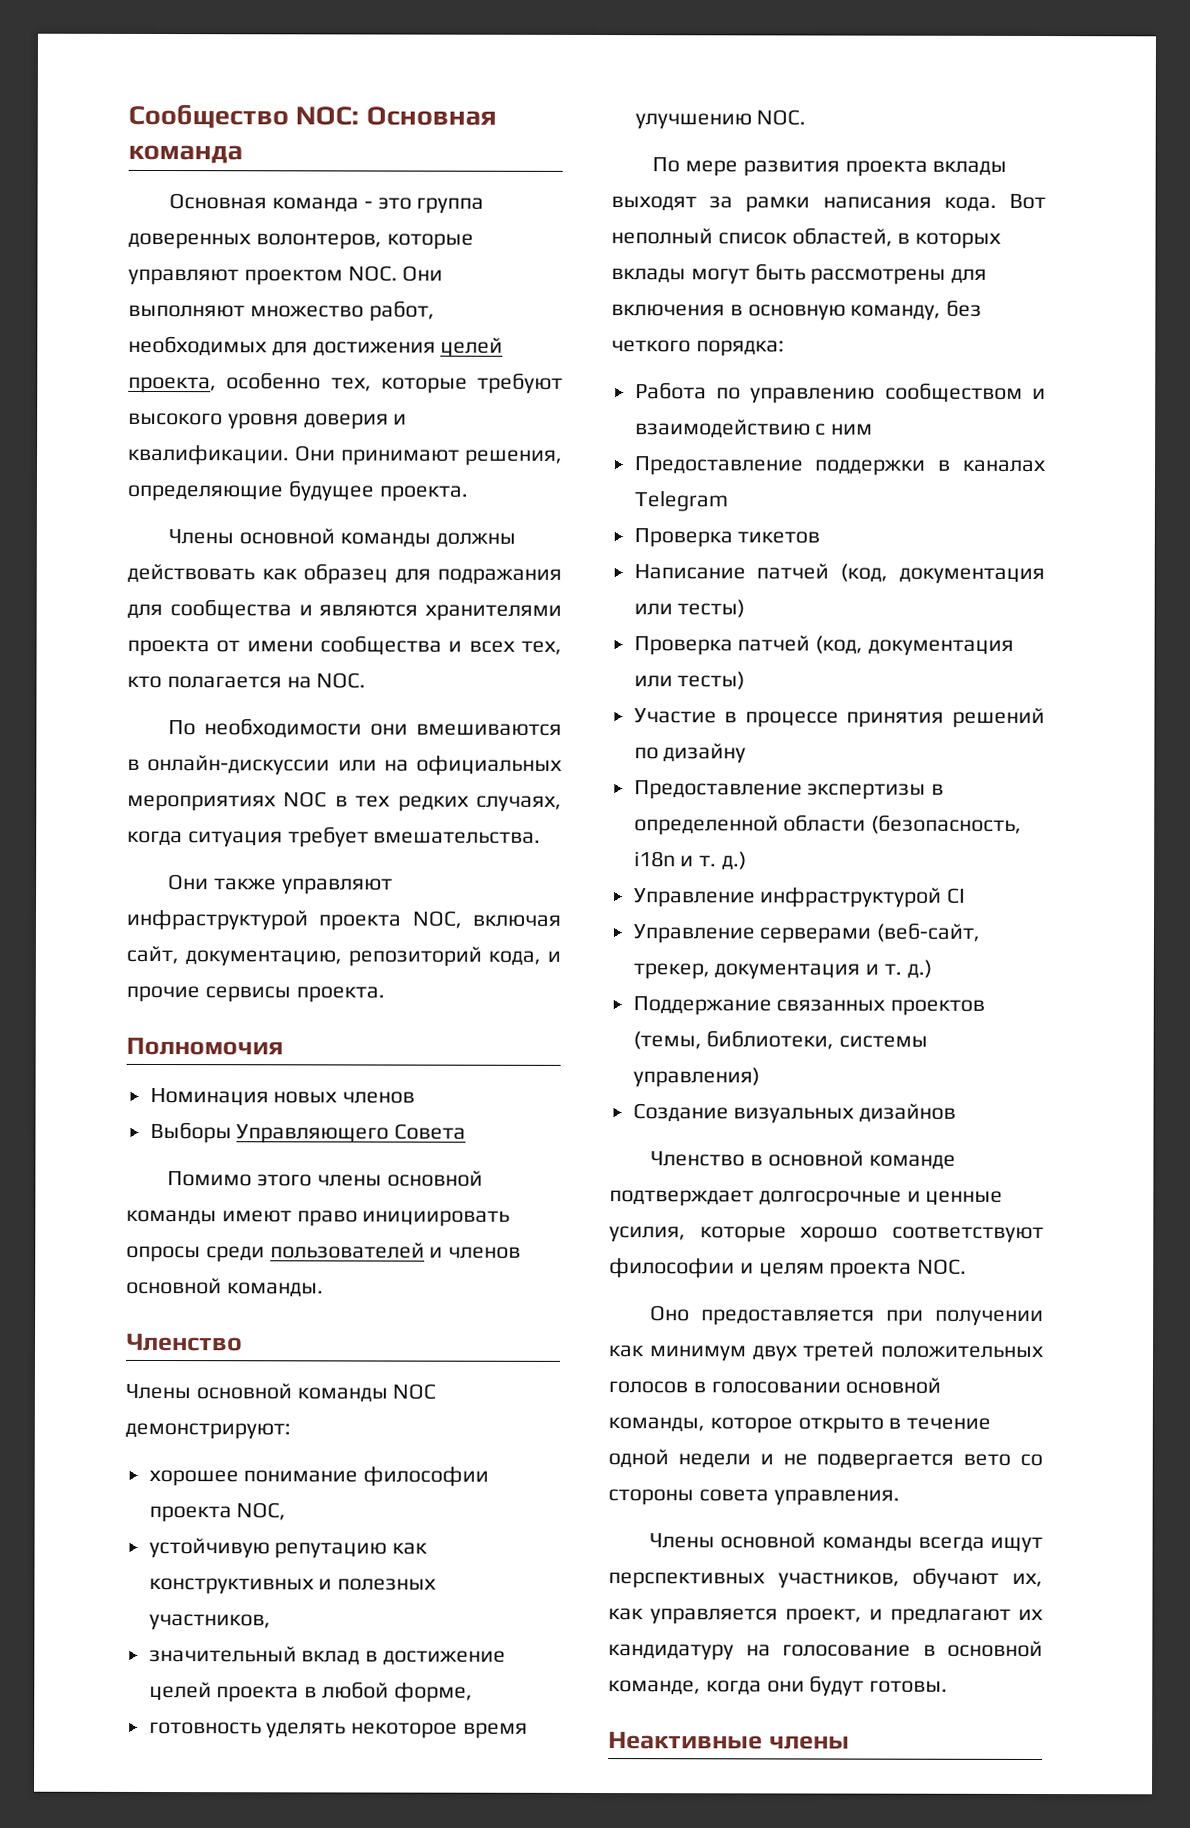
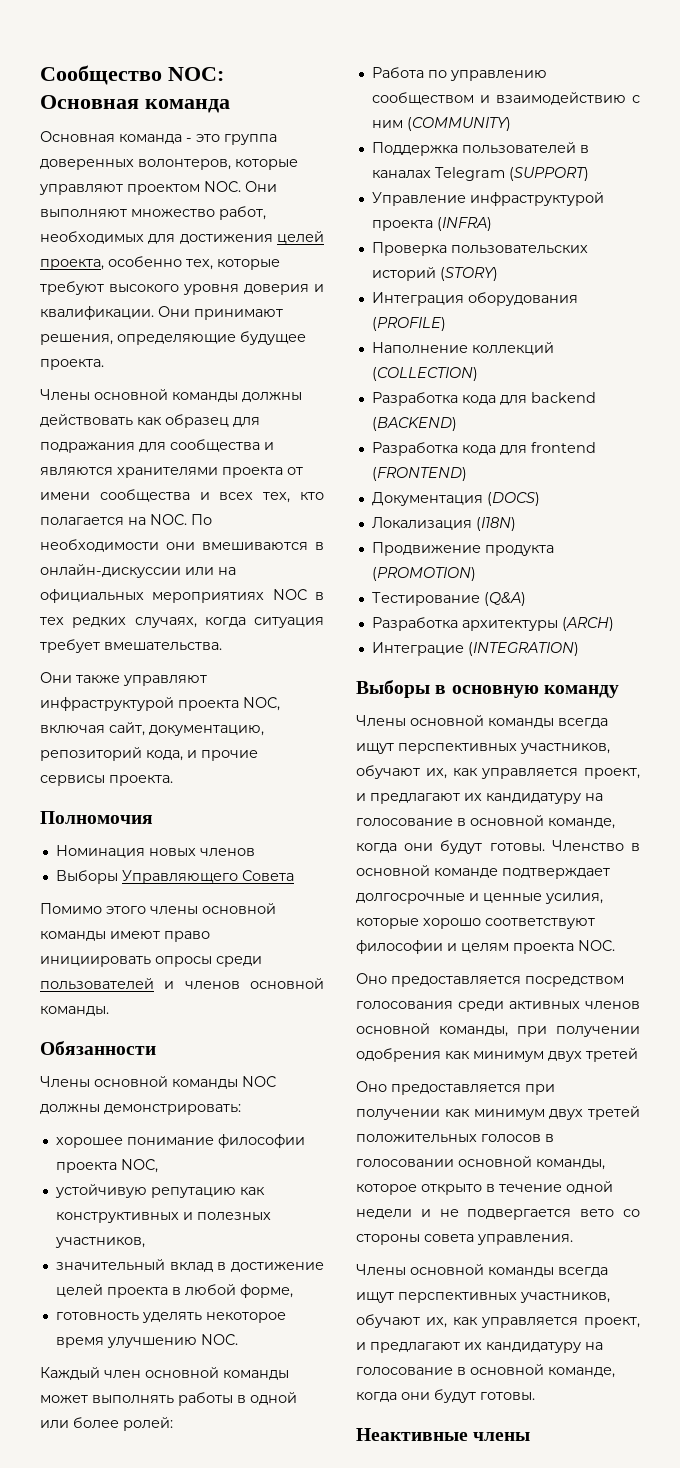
- Члены основной команды должны действовать как образец для подражания для сообщества и являются хранителями проекта от имени сообщества и всех тех, кто полагается на NOC.
- По необходимости они вмешиваются в онлайн-дискуссии или на официальных мероприятиях NOC в тех редких случаях, когда ситуация требует вмешательства.
+ Члены основной команды должны действовать как образец для подражания для сообщества и являются хранителями проекта от имени сообщества и всех тех, кто полагается на NOC. По необходимости они вмешиваются в онлайн-дискуссии или на официальных мероприятиях NOC в тех редких случаях, когда ситуация требует вмешательства.
  Помимо этого члены основной команды имеют право инициировать опросы среди пользователей и членов основной команды.
- Членство
+ Обязанности
- Члены основной команды NOC демонстрируют:
+ Члены основной команды NOC должны демонстрировать:
- По мере развития проекта вклады выходят за рамки написания кода. Вот неполный список областей, в которых вклады могут быть рассмотрены для включения в основную команду, без четкого порядка:
+ Каждый член основной команды может выполнять работы в одной или более ролей:
- Работа по управлению сообществом и взаимодействию с ним
- Предоставление поддержки в каналах Telegram
- Проверка тикетов
- Написание патчей (код, документация или тесты)
- Проверка патчей (код, документация или тесты)
- Участие в процессе принятия решений по дизайну
- Предоставление экспертизы в определенной области (безопасность, i18n и т. д.)
- Управление инфраструктурой CI
- Управление серверами (веб-сайт, трекер, документация и т. д.)
- Поддержание связанных проектов (темы, библиотеки, системы управления)
- Создание визуальных дизайнов
- Членство в основной команде подтверждает долгосрочные и ценные усилия, которые хорошо соответствуют философии и целям проекта NOC.
+ Работа по управлению сообществом и взаимодействию с ним (COMMUNITY)
+ Поддержка пользователей в каналах Telegram (SUPPORT)
+ Управление инфраструктурой проекта (INFRA)
+ Проверка пользовательских историй (STORY)
+ Интеграция оборудования (PROFILE)
+ Наполнение коллекций (COLLECTION)
+ Разработка кода для backend (BACKEND)
+ Разработка кода для frontend (FRONTEND)
+ Документация (DOCS)
+ Локализация (I18N)
+ Продвижение продукта (PROMOTION)
+ Тестирование (Q&A)
+ Разработка архитектуры (ARCH)
+ Интеграцие (INTEGRATION)
+ Выборы в основную команду
+ Члены основной команды всегда ищут перспективных участников, обучают их, как управляется проект, и предлагают их кандидатуру на голосование в основной команде, когда они будут готовы. Членство в основной команде подтверждает долгосрочные и ценные усилия, которые хорошо соответствуют философии и целям проекта NOC.
+ Оно предоставляется посредством голосования среди активных членов основной команды, при получении одобрения как минимум двух третей

